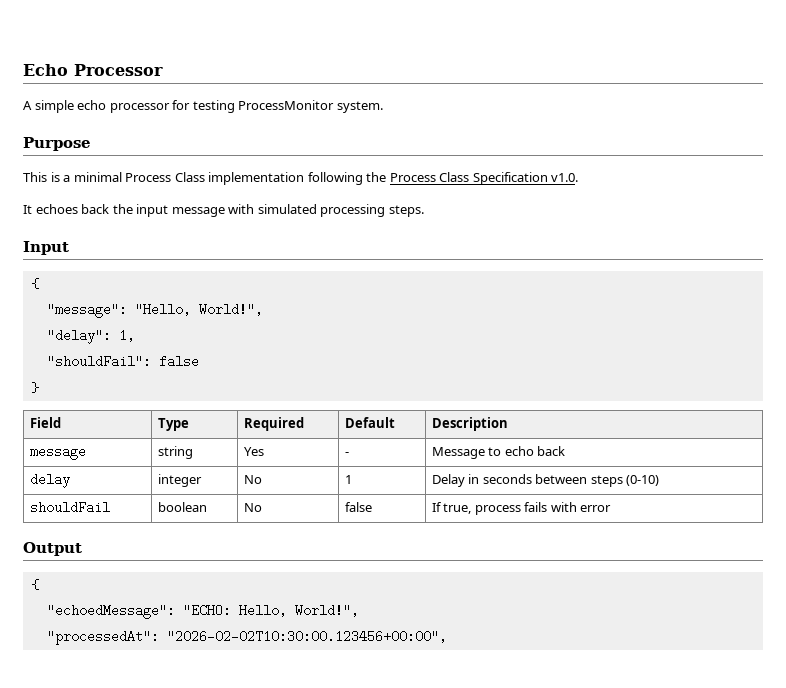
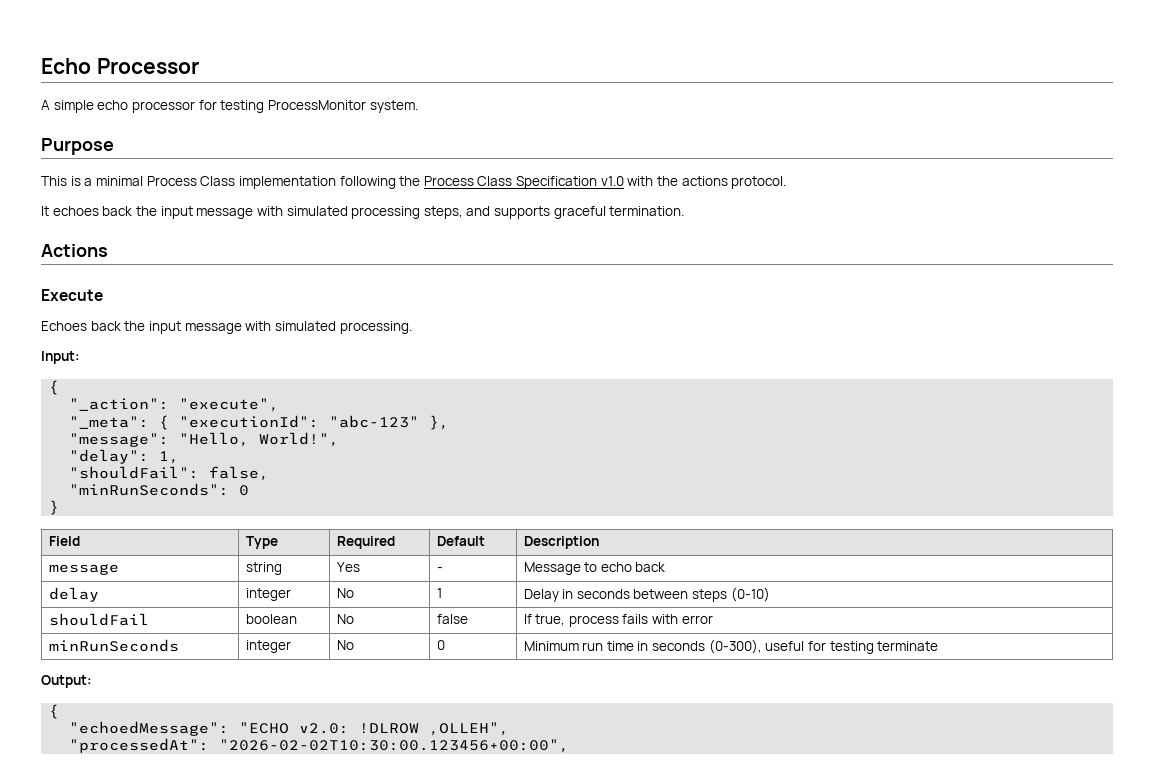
- This is a minimal Process Class implementation following the Process Class Specification v1.0.
+ This is a minimal Process Class implementation following the Process Class Specification v1.0 with the actions protocol.
- It echoes back the input message with simulated processing steps.
- Input
+ It echoes back the input message with simulated processing steps, and supports graceful termination.
+ Actions
+ Execute
+ Echoes back the input message with simulated processing.
+ Input:
  {
+ "_action": "execute",
+ "_meta": { "executionId": "abc-123" },
- "shouldFail": false
+ "shouldFail": false,
+ "minRunSeconds": 0
- Output
+ minRunSeconds | integer | No | 0 | Minimum run time in seconds (0-300), useful for testing terminate
+ Output:
  {
- "echoedMessage": "ECHO: Hello, World!",
+ "echoedMessage": "ECHO v2.0: !DLROW ,OLLEH",

